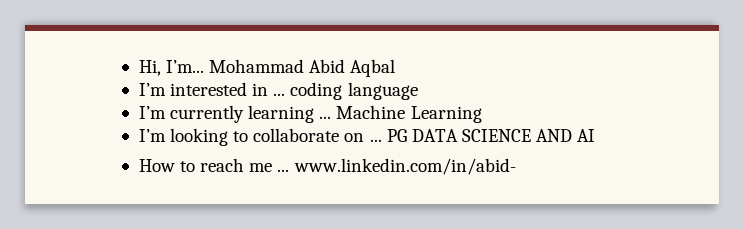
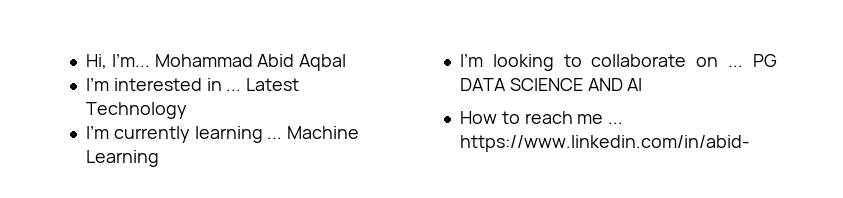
- I’m interested in ... coding language
+ I’m interested in ... Latest Technology
- How to reach me ... www.linkedin.com/in/abid-
+ How to reach me ... https://www.linkedin.com/in/abid-

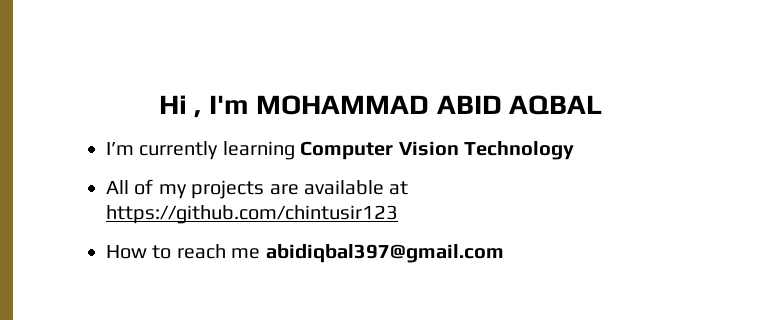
- Hi, I’m... Mohammad Abid Aqbal
- I’m interested in ... Latest Technology
- I’m currently learning ... Machine Learning
- I’m looking to collaborate on ... PG DATA SCIENCE AND AI
+ Hi , I'm MOHAMMAD ABID AQBAL
+ I’m currently learning Computer Vision Technology
+ All of my projects are available at https://github.com/chintusir123
- How to reach me ... https://www.linkedin.com/in/abid-
+ How to reach me abidiqbal397@gmail.com

